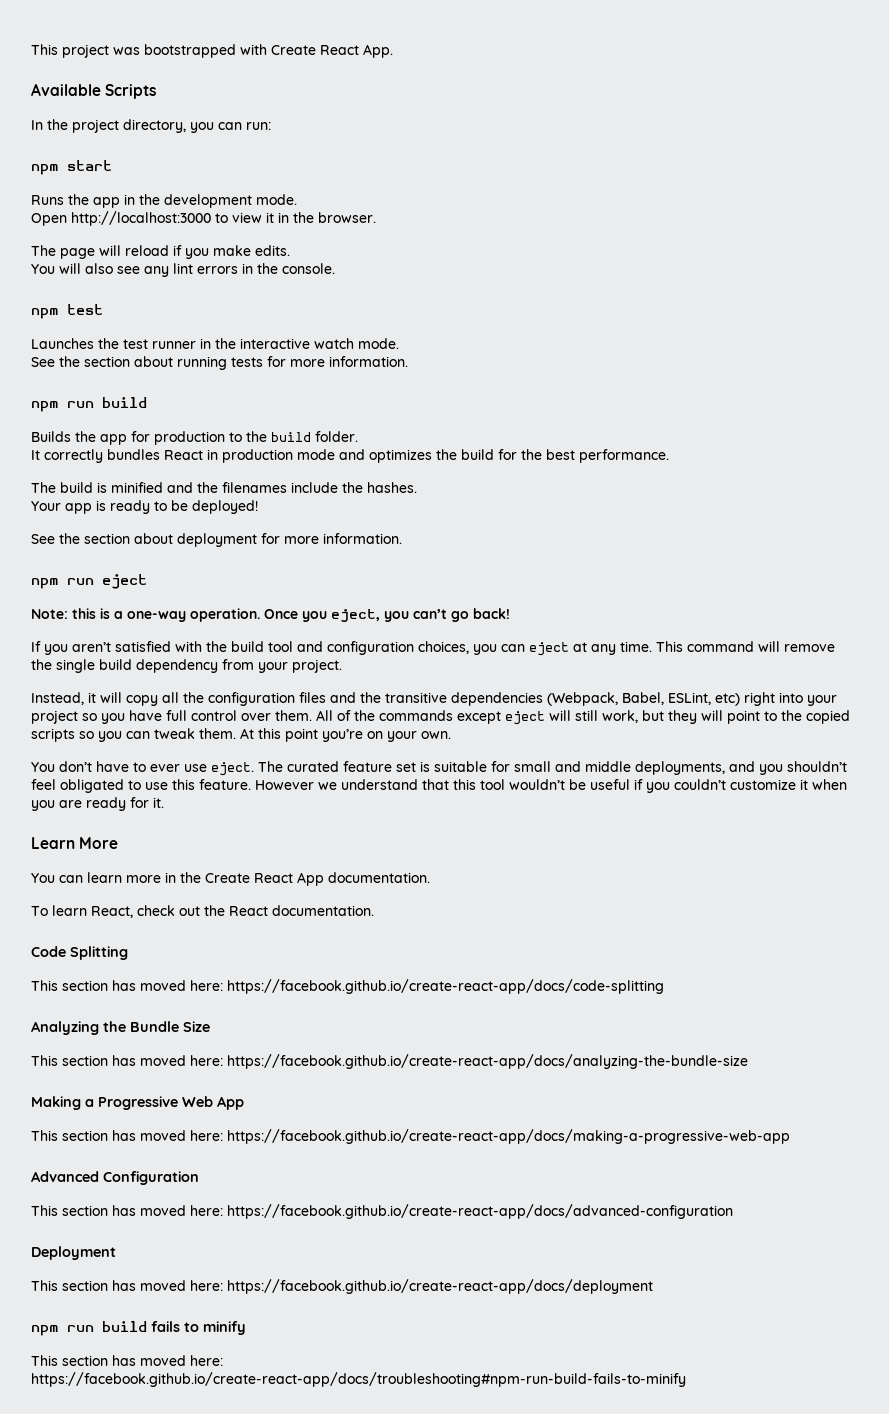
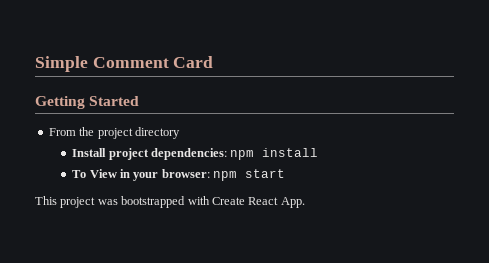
+ Simple Comment Card
+ Getting Started
+ From the project directory
+ Install project dependencies: npm install
+ To View in your browser: npm start
- Available Scripts
- In the project directory, you can run:
- npm start
- Runs the app in the development mode.
- Open http://localhost:3000 to view it in the browser.
- The page will reload if you make edits.
- You will also see any lint errors in the console.
- npm test
- Launches the test runner in the interactive watch mode.
- See the section about running tests for more information.
- npm run build
- Builds the app for production to the build folder.
- It correctly bundles React in production mode and optimizes the build for the best performance.
- The build is minified and the filenames include the hashes.
- Your app is ready to be deployed!
- See the section about deployment for more information.
- npm run eject
- Note: this is a one-way operation. Once you eject, you can’t go back!
- If you aren’t satisfied with the build tool and configuration choices, you can eject at any time. This command will remove the single build dependency from your project.
- Instead, it will copy all the configuration files and the transitive dependencies (Webpack, Babel, ESLint, etc) right into your project so you have full control over them. All of the commands except eject will still work, but they will point to the copied scripts so you can tweak them. At this point you’re on your own.
- You don’t have to ever use eject. The curated feature set is suitable for small and middle deployments, and you shouldn’t feel obligated to use this feature. However we understand that this tool wouldn’t be useful if you couldn’t customize it when you are ready for it.
- Learn More
- You can learn more in the Create React App documentation.
- To learn React, check out the React documentation.
- Code Splitting
- This section has moved here: https://facebook.github.io/create-react-app/docs/code-splitting
- Analyzing the Bundle Size
- This section has moved here: https://facebook.github.io/create-react-app/docs/analyzing-the-bundle-size
- Making a Progressive Web App
- This section has moved here: https://facebook.github.io/create-react-app/docs/making-a-progressive-web-app
- Advanced Configuration
- This section has moved here: https://facebook.github.io/create-react-app/docs/advanced-configuration
- Deployment
- This section has moved here: https://facebook.github.io/create-react-app/docs/deployment
- npm run build fails to minify
- This section has moved here: https://facebook.github.io/create-react-app/docs/troubleshooting#npm-run-build-fails-to-minify

